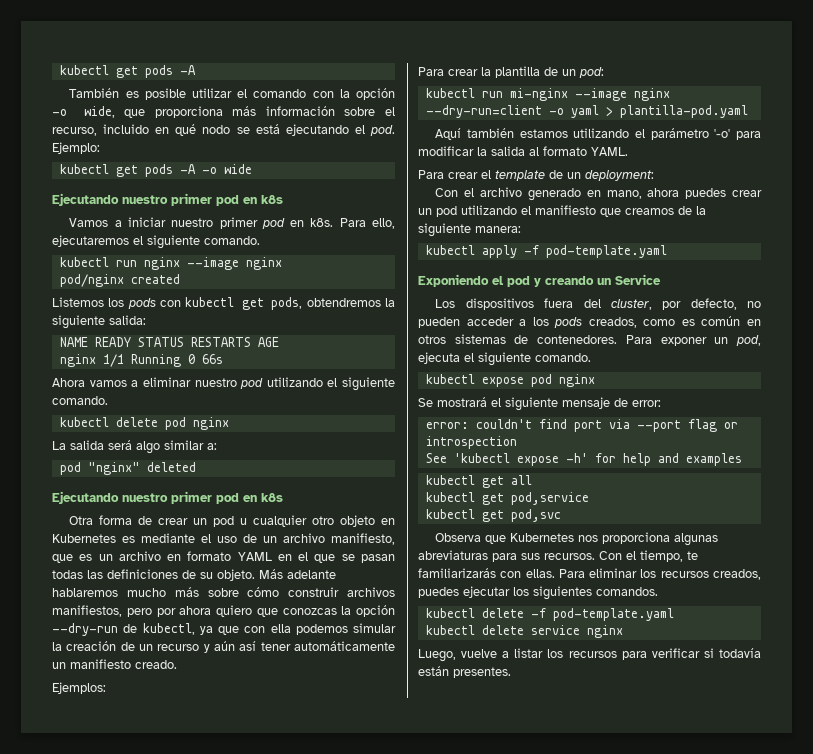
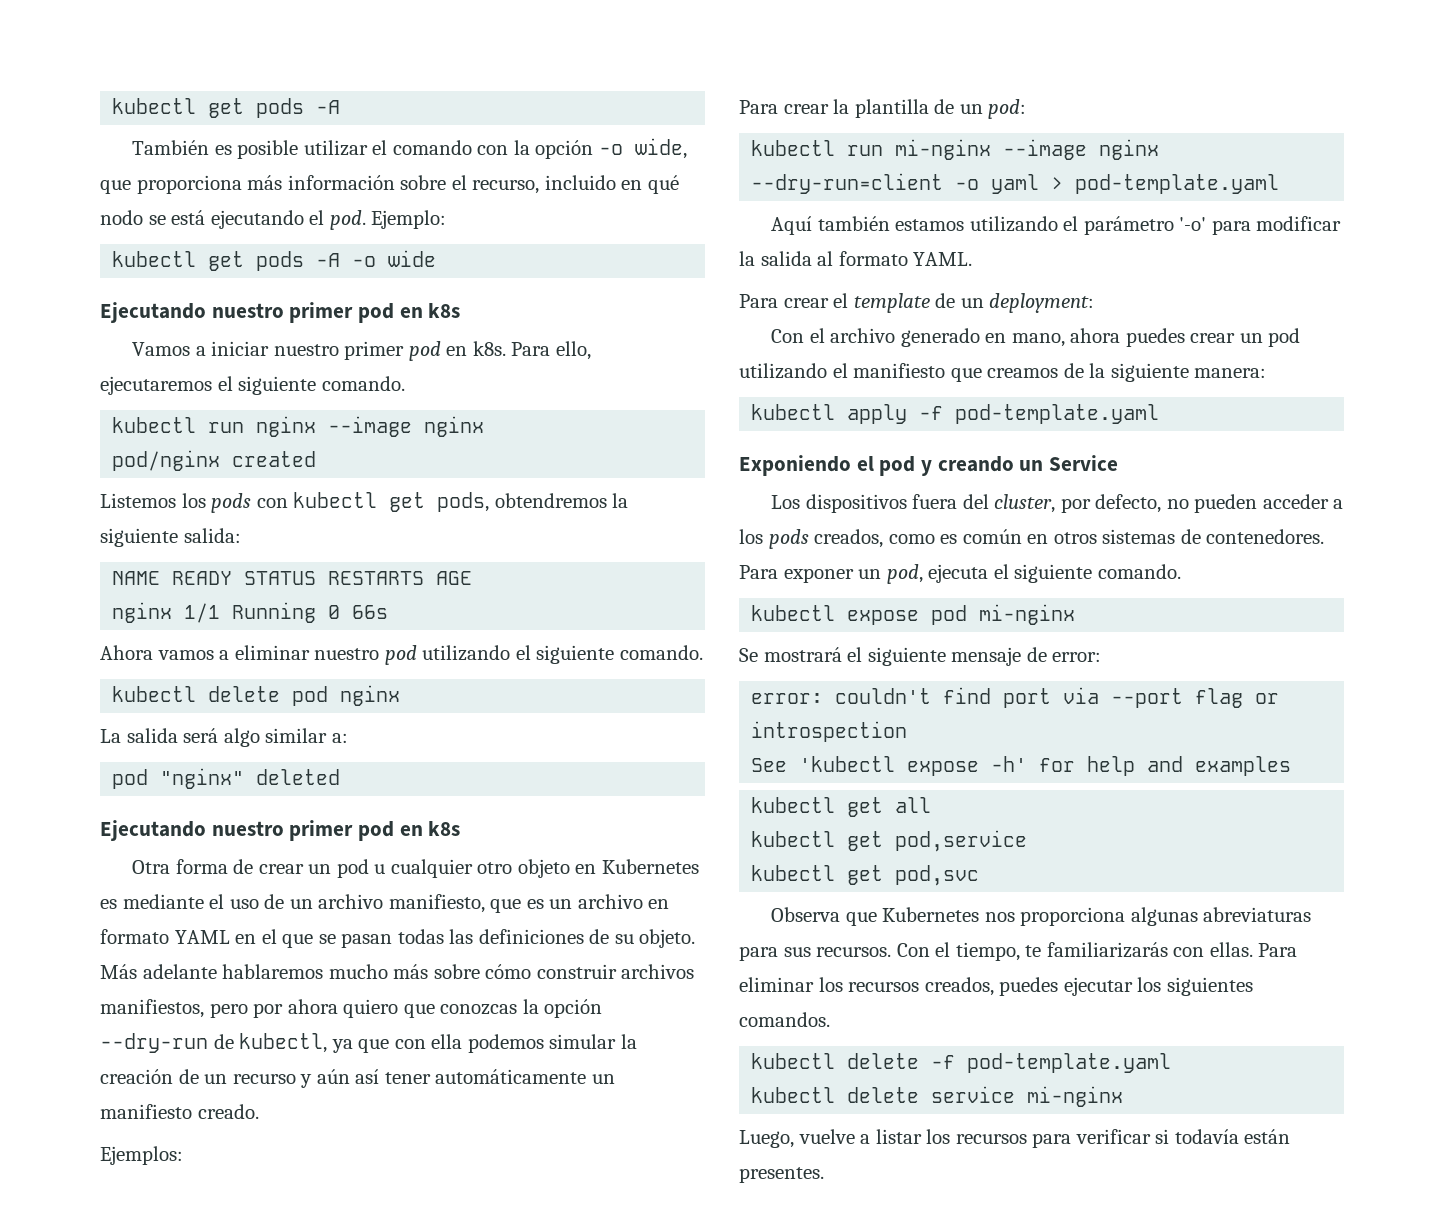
- kubectl run mi-nginx --image nginx --dry-run=client -o yaml > plantilla-pod.yaml
+ kubectl run mi-nginx --image nginx --dry-run=client -o yaml > pod-template.yaml
- kubectl expose pod nginx
+ kubectl expose pod mi-nginx
- kubectl delete service nginx
+ kubectl delete service mi-nginx

